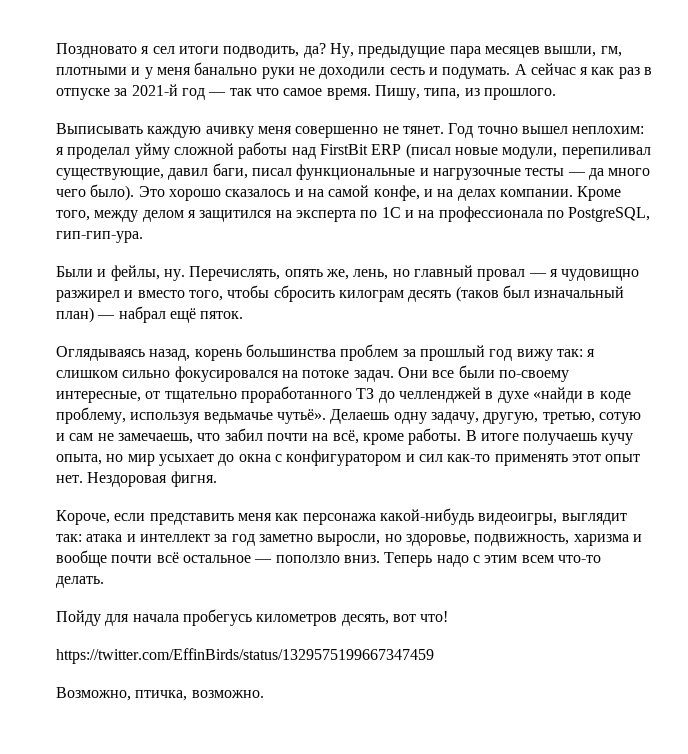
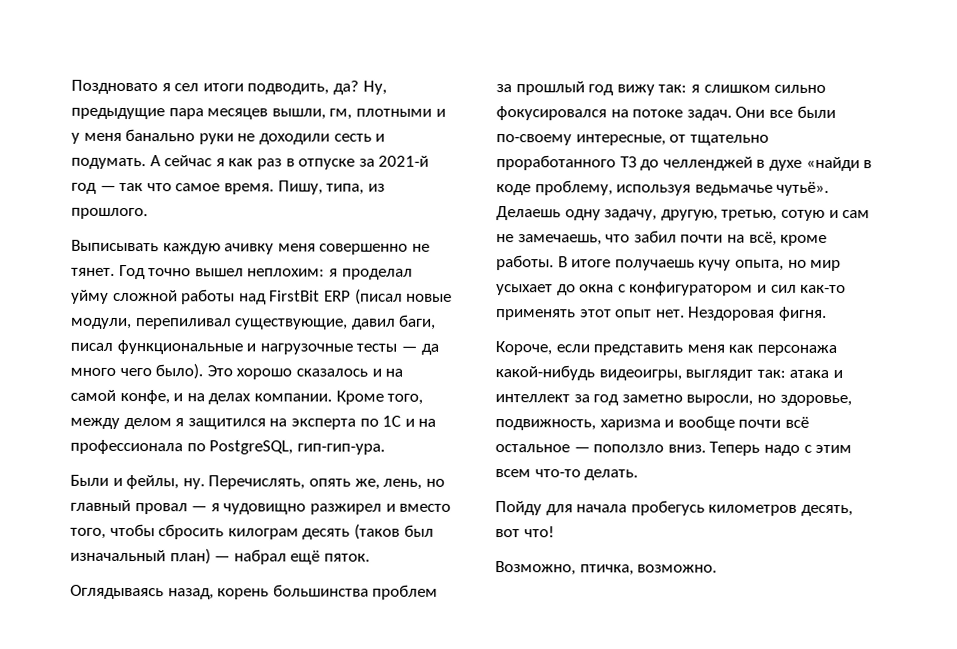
- https://twitter.com/EffinBirds/status/1329575199667347459

